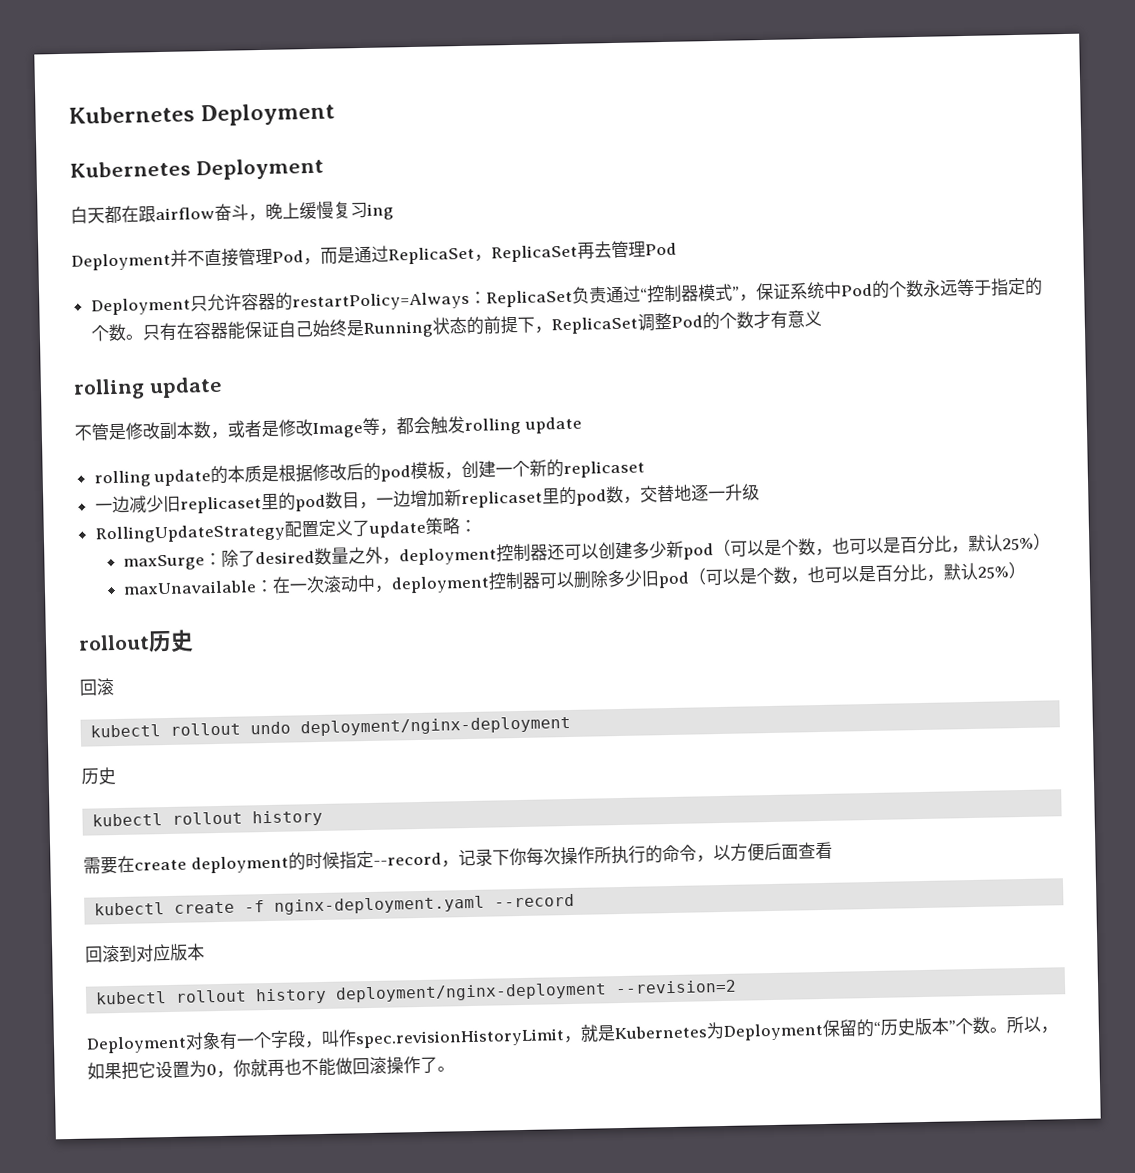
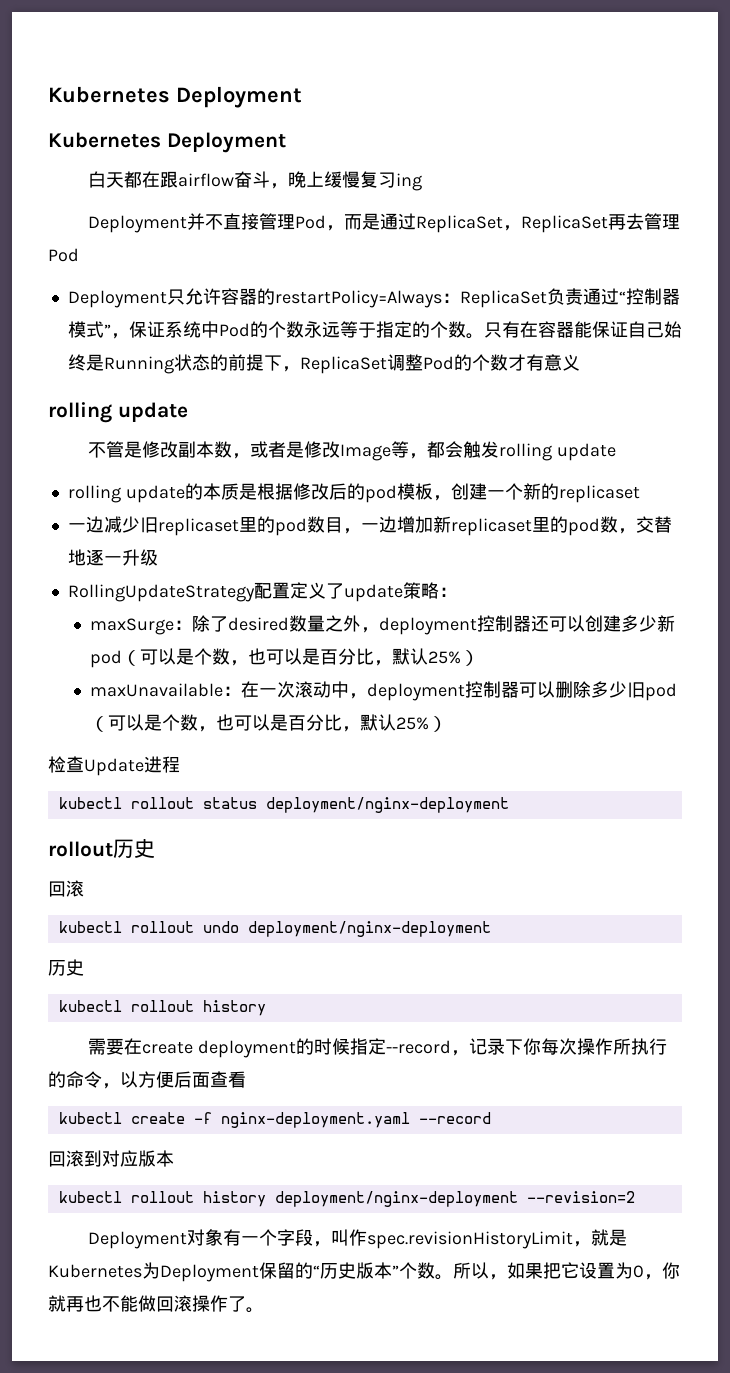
+ 检查Update进程
+ kubectl rollout status deployment/nginx-deployment

